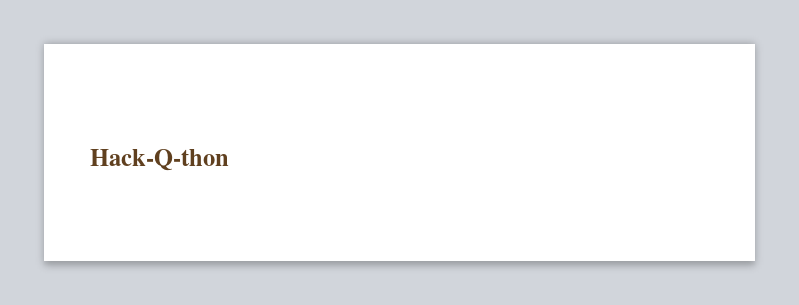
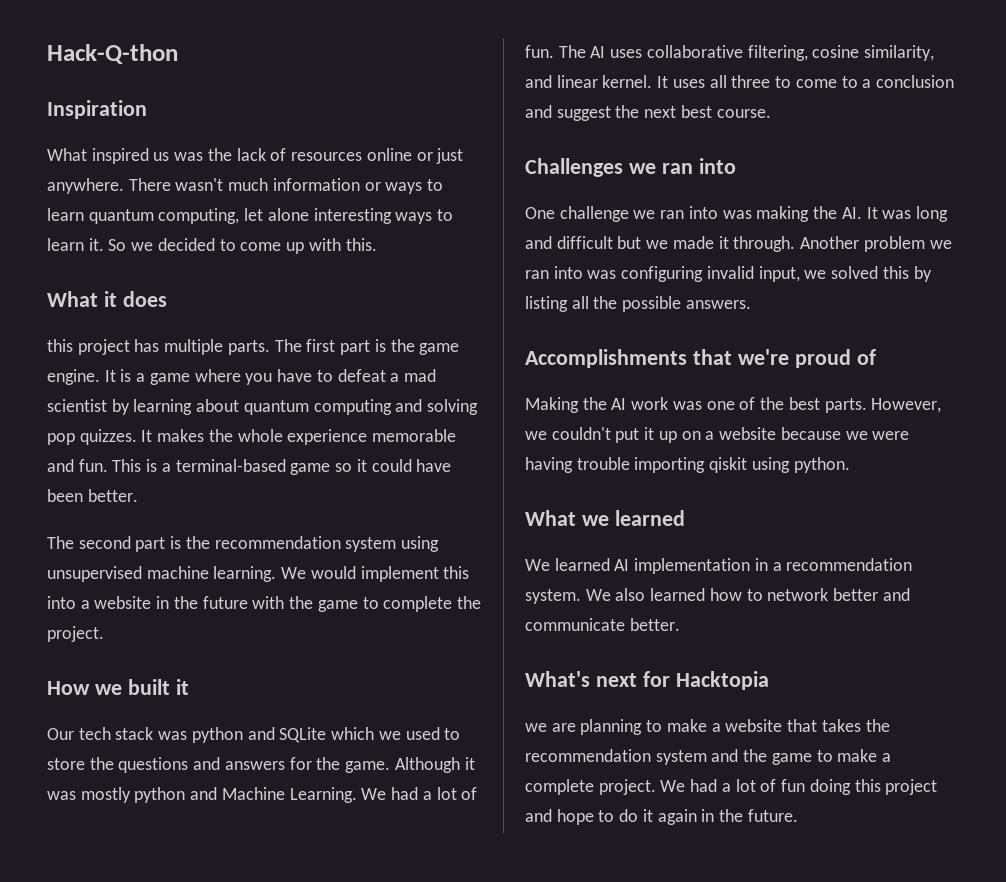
+ Inspiration
+ What inspired us was the lack of resources online or just anywhere. There wasn't much information or ways to learn quantum computing, let alone interesting ways to learn it. So we decided to come up with this.
+ What it does
+ this project has multiple parts. The first part is the game engine. It is a game where you have to defeat a mad scientist by learning about quantum computing and solving pop quizzes. It makes the whole experience memorable and fun. This is a terminal-based game so it could have been better.
+ The second part is the recommendation system using unsupervised machine learning. We would implement this into a website in the future with the game to complete the project.
+ How we built it
+ Our tech stack was python and SQLite which we used to store the questions and answers for the game. Although it was mostly python and Machine Learning. We had a lot of fun. The AI uses collaborative filtering, cosine similarity, and linear kernel. It uses all three to come to a conclusion and suggest the next best course.
+ Challenges we ran into
+ One challenge we ran into was making the AI. It was long and difficult but we made it through. Another problem we ran into was configuring invalid input, we solved this by listing all the possible answers.
+ Accomplishments that we're proud of
+ Making the AI work was one of the best parts. However, we couldn't put it up on a website because we were having trouble importing qiskit using python.
+ What we learned
+ We learned AI implementation in a recommendation system. We also learned how to network better and communicate better.
+ What's next for Hacktopia
+ we are planning to make a website that takes the recommendation system and the game to make a complete project. We had a lot of fun doing this project and hope to do it again in the future.

